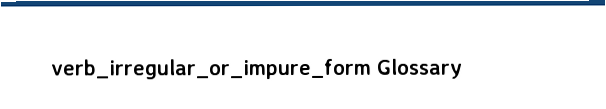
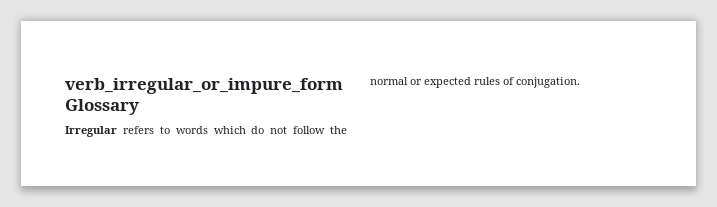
+ Irregular refers to words which do not follow the normal or expected rules of conjugation.

